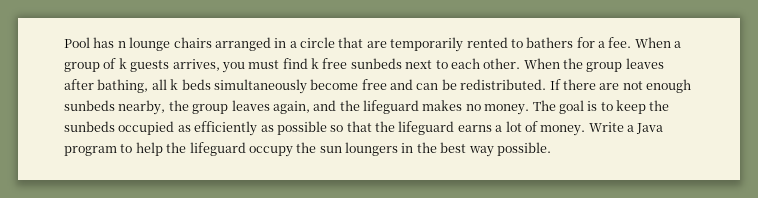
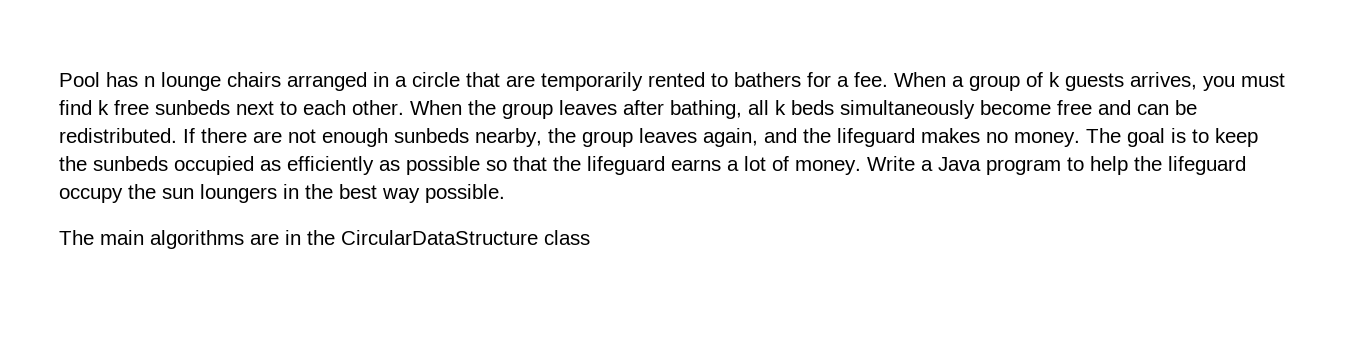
+ The main algorithms are in the CircularDataStructure class

